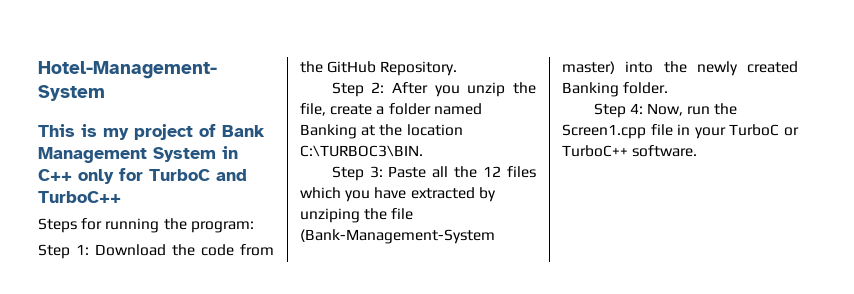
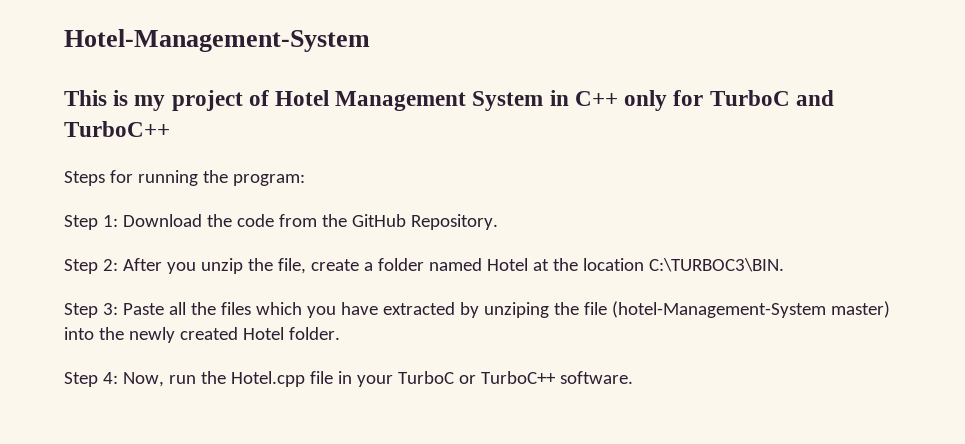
- This is my project of Bank Management System in C++ only for TurboC and TurboC++
+ This is my project of Hotel Management System in C++ only for TurboC and TurboC++
- Step 2: After you unzip the file, create a folder named Banking at the location C:\TURBOC3\BIN.
+ Step 2: After you unzip the file, create a folder named Hotel at the location C:\TURBOC3\BIN.
- Step 3: Paste all the 12 files which you have extracted by unziping the file (Bank-Management-System master) into the newly created Banking folder.
+ Step 3: Paste all the files which you have extracted by unziping the file (hotel-Management-System master) into the newly created Hotel folder.
- Step 4: Now, run the Screen1.cpp file in your TurboC or TurboC++ software.
+ Step 4: Now, run the Hotel.cpp file in your TurboC or TurboC++ software.

